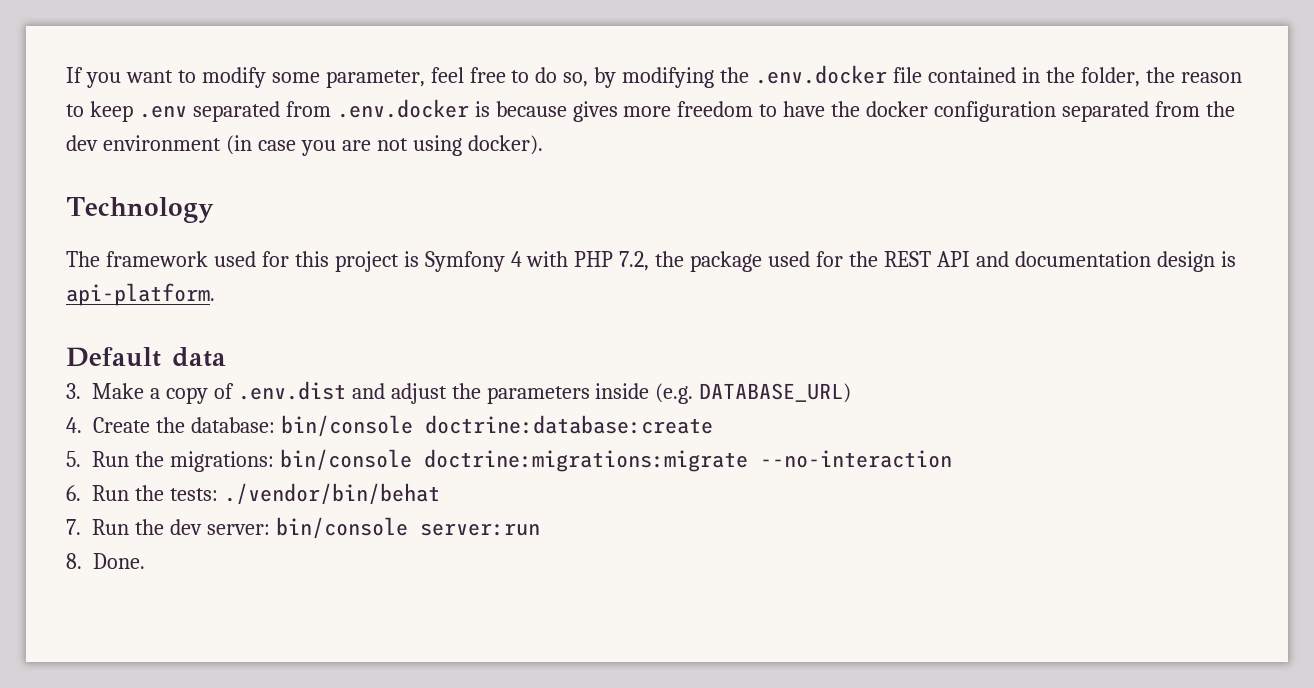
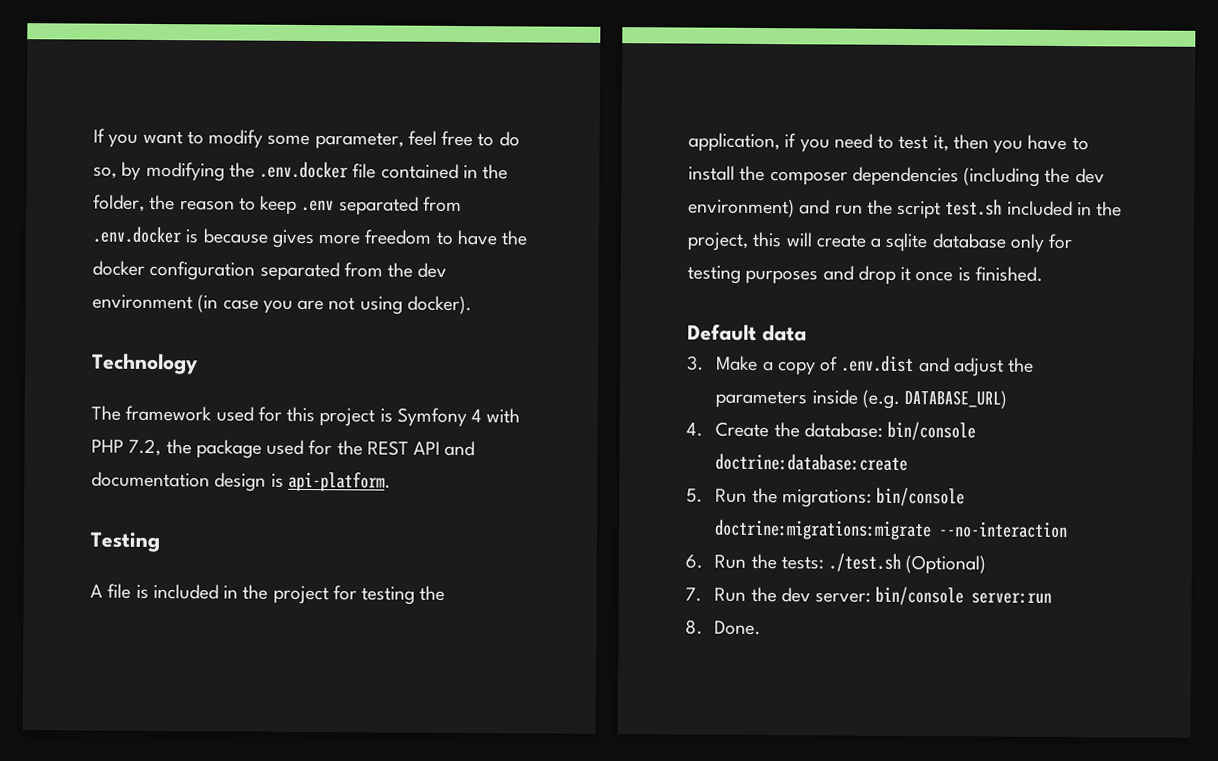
+ Testing
+ A file is included in the project for testing the application, if you need to test it, then you have to install the composer dependencies (including the dev environment) and run the script test.sh included in the project, this will create a sqlite database only for testing purposes and drop it once is finished.
- 6. Run the tests: ./vendor/bin/behat
+ 6. Run the tests: ./test.sh (Optional)

